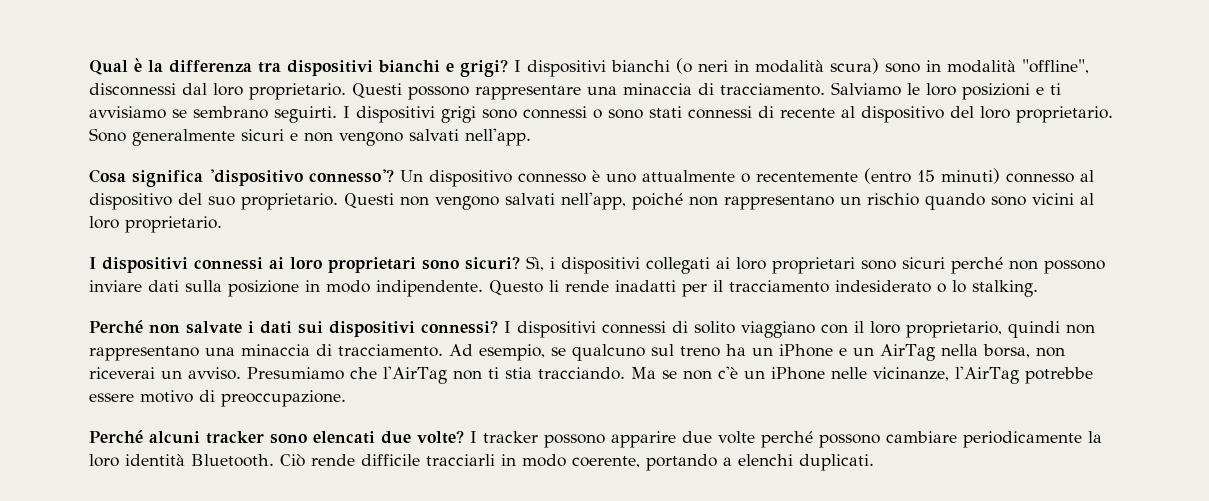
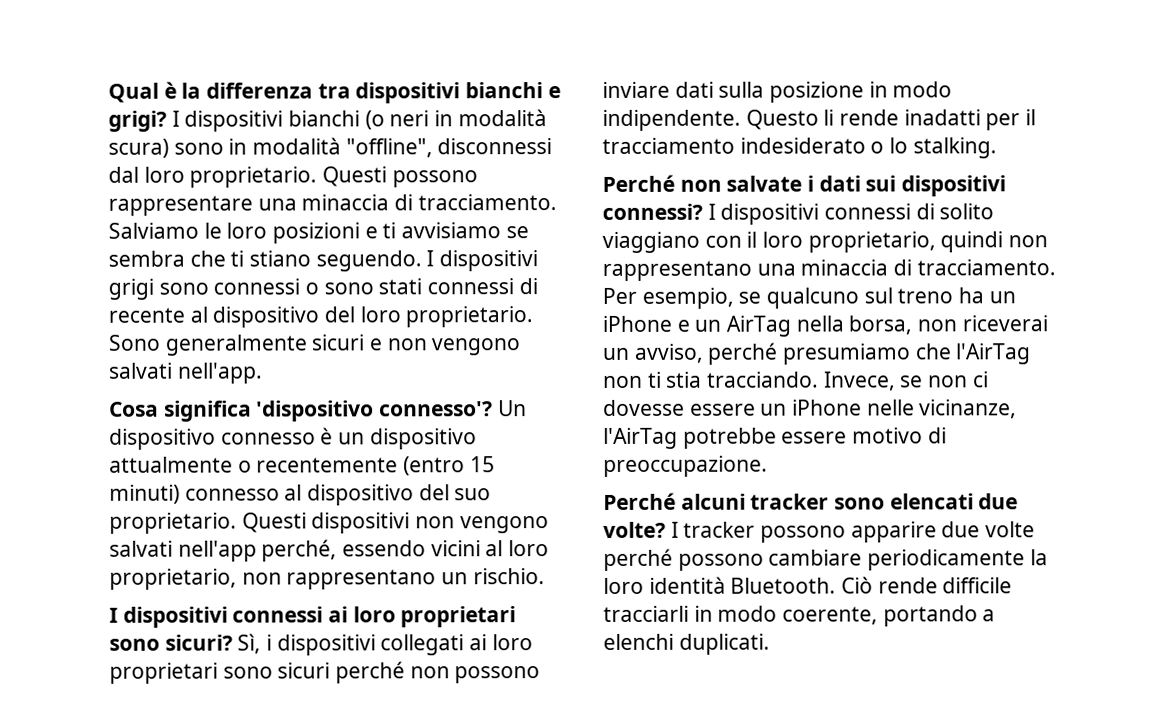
- Salviamo le loro posizioni e ti avvisiamo se sembrano seguirti.
+ Salviamo le loro posizioni e ti avvisiamo se sembra che ti stiano seguendo.
- Un dispositivo connesso è uno attualmente o recentemente (entro 15 minuti) connesso al dispositivo del suo proprietario.
+ Un dispositivo connesso è un dispositivo attualmente o recentemente (entro 15 minuti) connesso al dispositivo del suo proprietario.
- Questi non vengono salvati nell'app, poiché non rappresentano un rischio quando sono vicini al loro proprietario.
+ Questi dispositivi non vengono salvati nell'app perché, essendo vicini al loro proprietario, non rappresentano un rischio.
- Ad esempio, se qualcuno sul treno ha un iPhone e un AirTag nella borsa, non riceverai un avviso. Presumiamo che l'AirTag non ti stia tracciando.
+ Per esempio, se qualcuno sul treno ha un iPhone e un AirTag nella borsa, non riceverai un avviso, perché presumiamo che l'AirTag non ti stia tracciando.
- Ma se non c'è un iPhone nelle vicinanze, l'AirTag potrebbe essere motivo di preoccupazione.
+ Invece, se non ci dovesse essere un iPhone nelle vicinanze, l'AirTag potrebbe essere motivo di preoccupazione.

